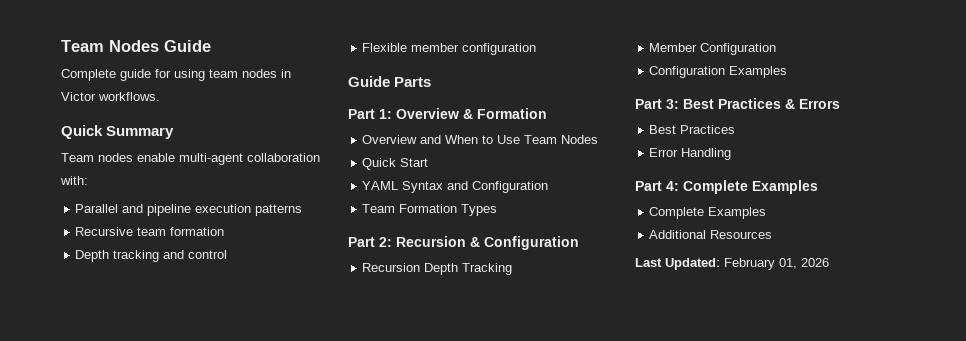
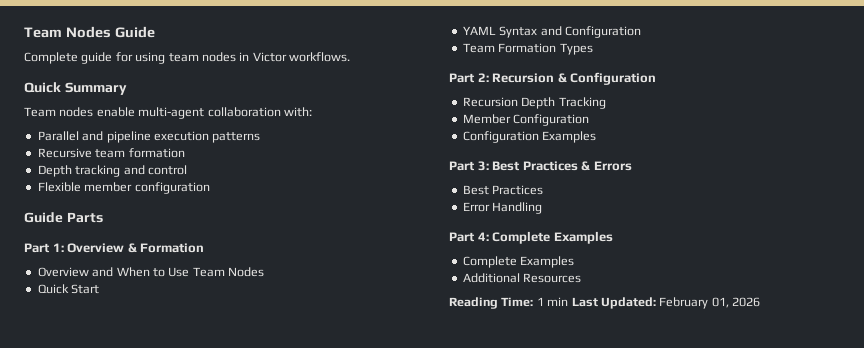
- Last Updated: February 01, 2026
+ Reading Time: 1 min Last Updated: February 01, 2026

